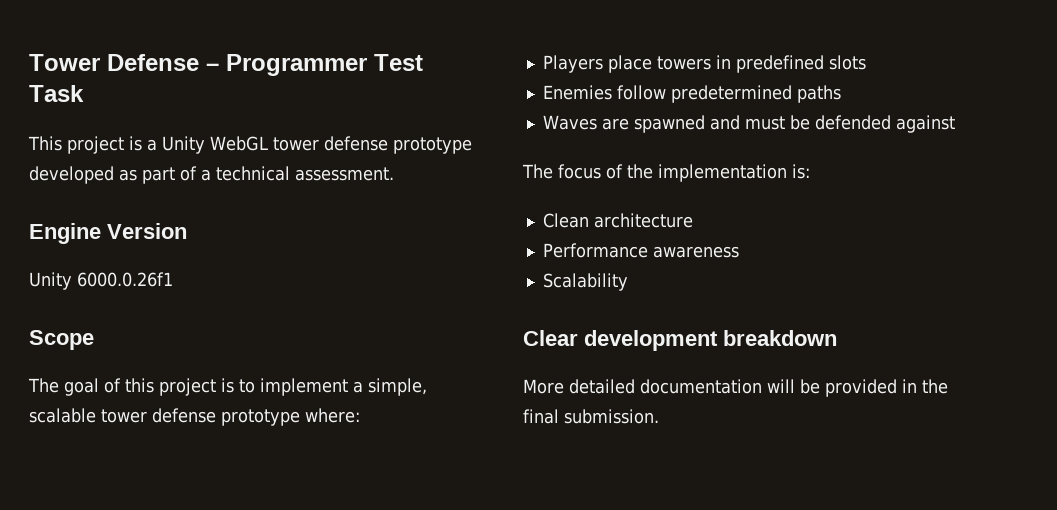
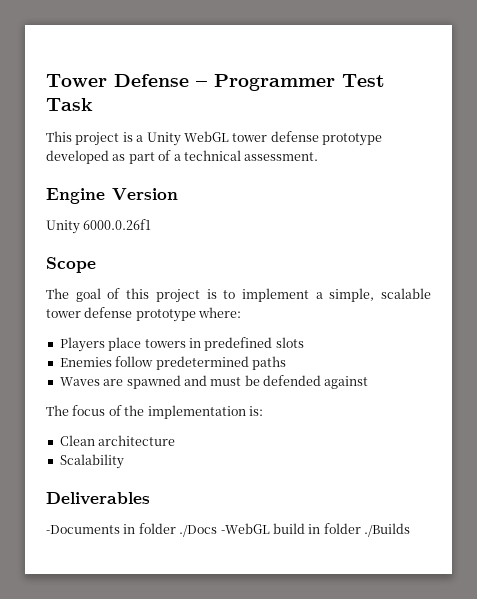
- Performance awareness
- Clear development breakdown
- More detailed documentation will be provided in the final submission.
+ Deliverables
+ -Documents in folder ./Docs -WebGL build in folder ./Builds

